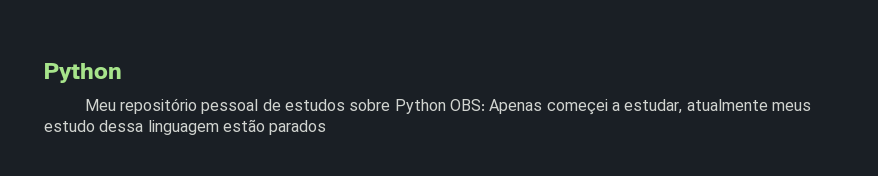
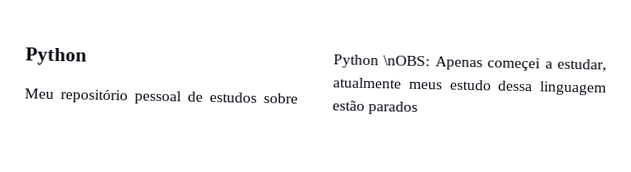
- Meu repositório pessoal de estudos sobre Python OBS: Apenas começei a estudar, atualmente meus estudo dessa linguagem estão parados
+ Meu repositório pessoal de estudos sobre Python \nOBS: Apenas começei a estudar, atualmente meus estudo dessa linguagem estão parados

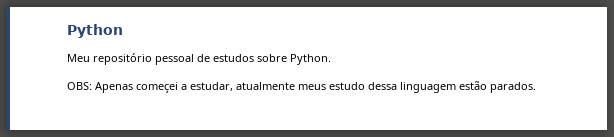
- Meu repositório pessoal de estudos sobre Python \nOBS: Apenas começei a estudar, atualmente meus estudo dessa linguagem estão parados
+ Meu repositório pessoal de estudos sobre Python.
+ OBS: Apenas começei a estudar, atualmente meus estudo dessa linguagem estão parados.

